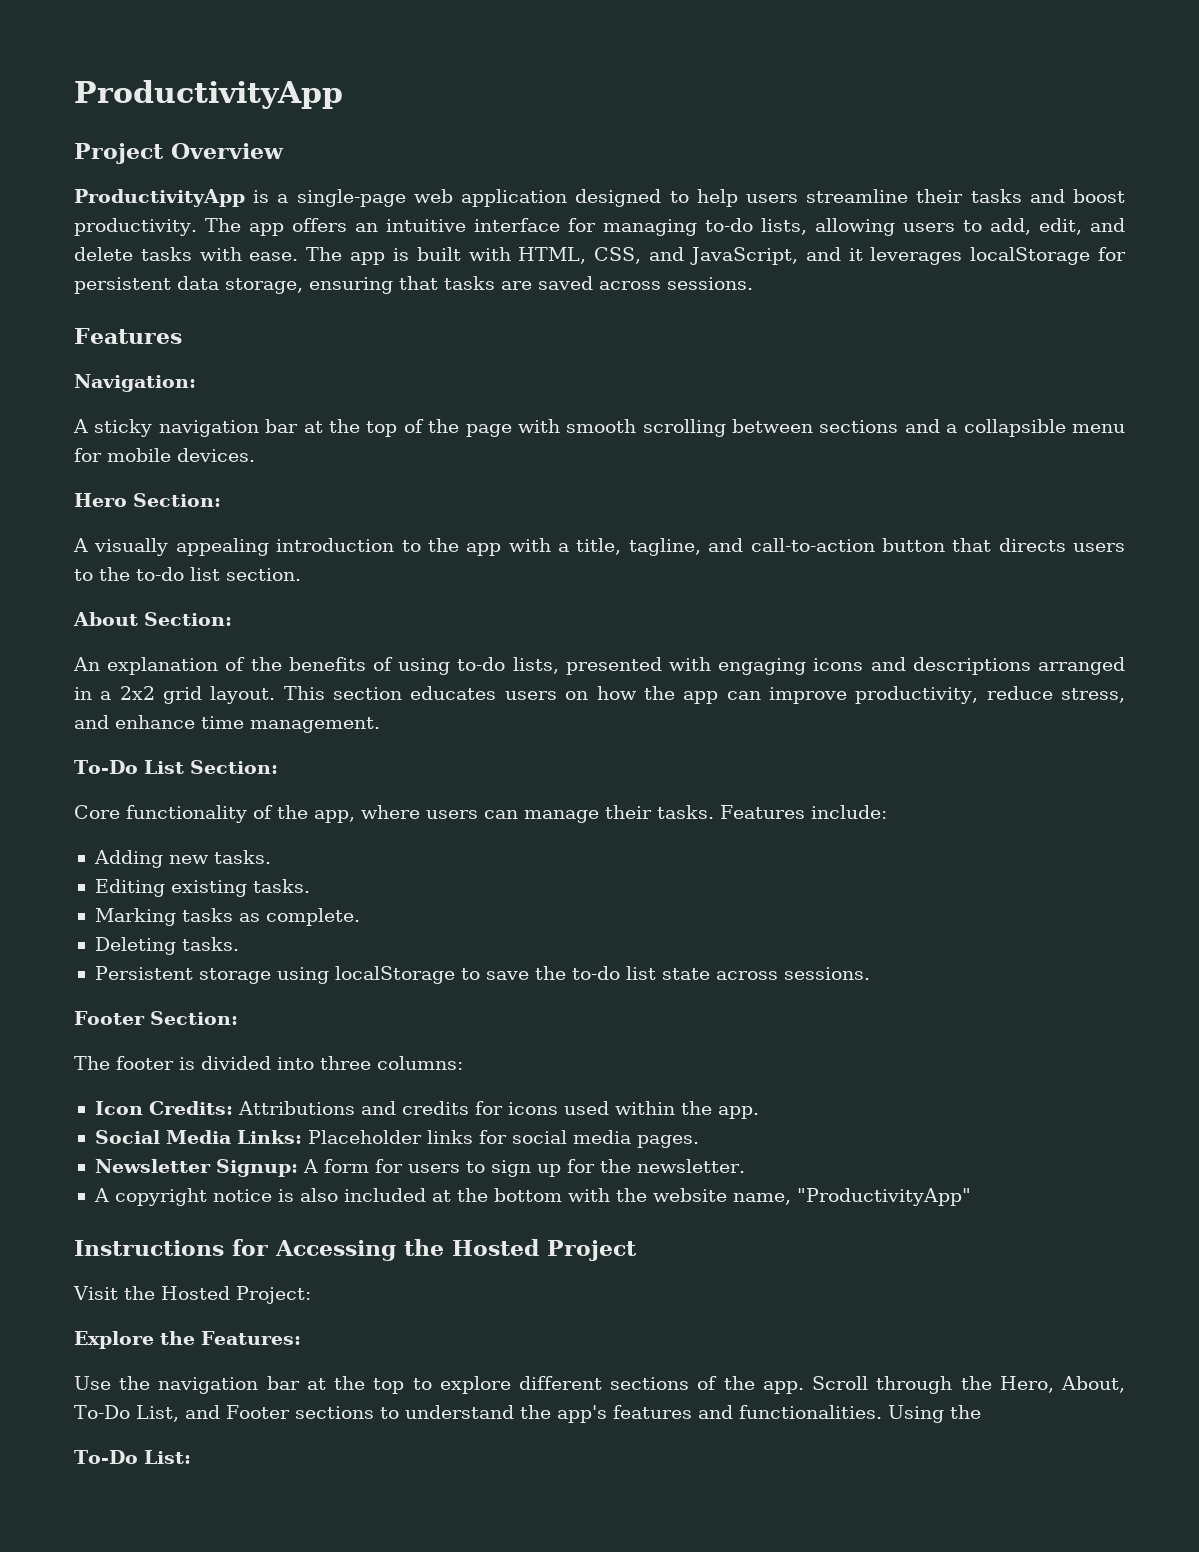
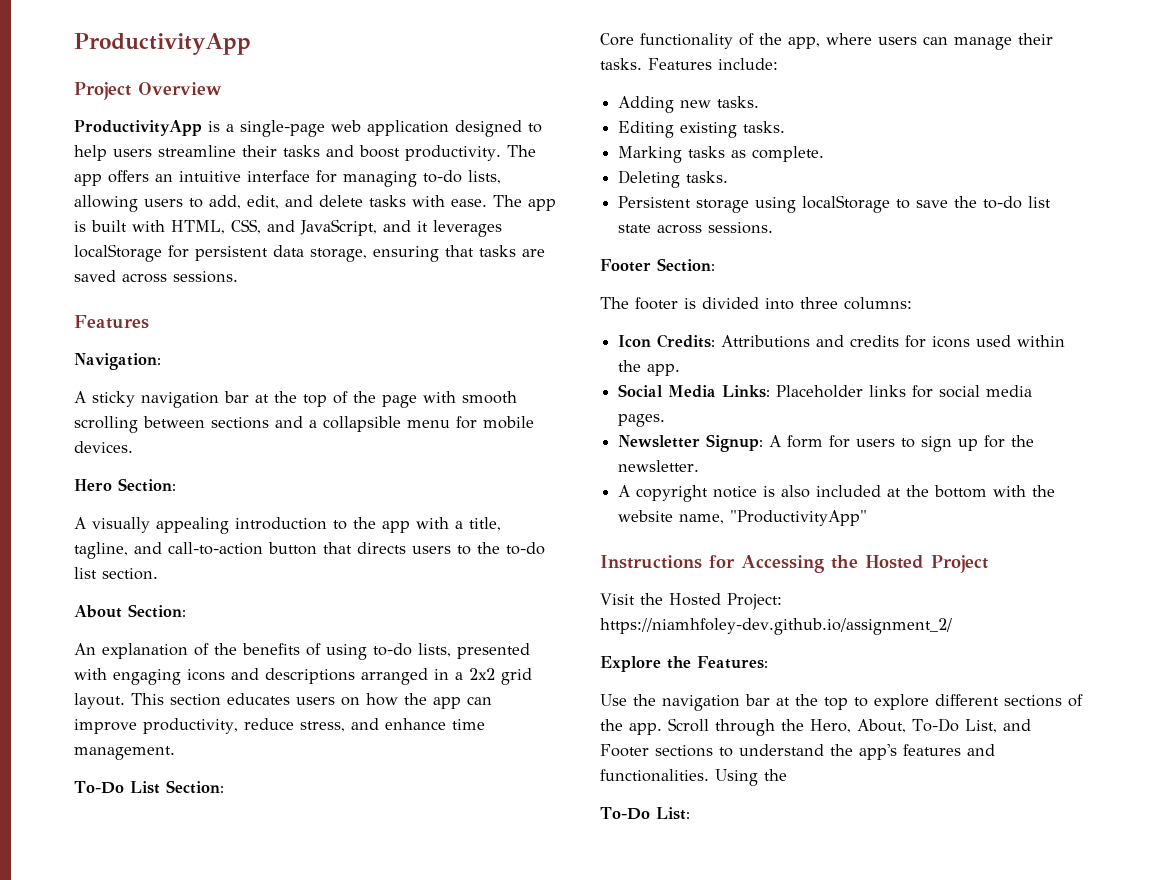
- Visit the Hosted Project:
+ Visit the Hosted Project: https://niamhfoley-dev.github.io/assignment_2/

